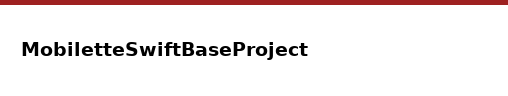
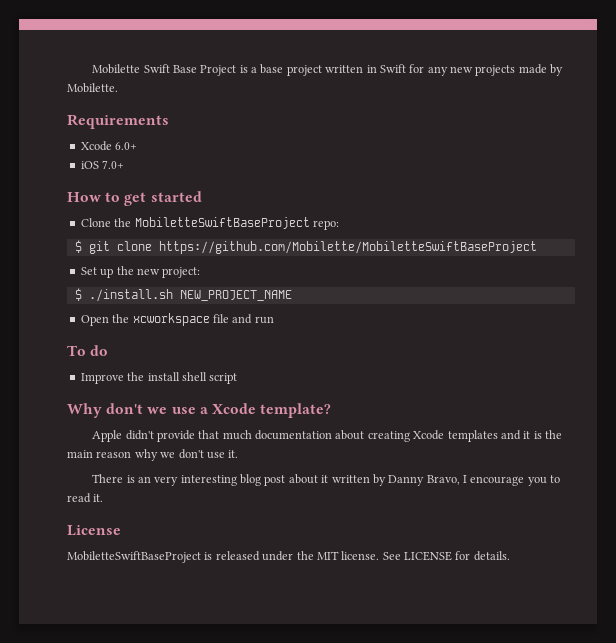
- MobiletteSwiftBaseProject
+ Mobilette Swift Base Project is a base project written in Swift for any new projects made by Mobilette.
+ Requirements
+ Xcode 6.0+
+ iOS 7.0+
+ How to get started
+ Clone the MobiletteSwiftBaseProject repo:
+ $ git clone https://github.com/Mobilette/MobiletteSwiftBaseProject
+ Set up the new project:
+ $ ./install.sh NEW_PROJECT_NAME
+ Open the xcworkspace file and run
+ To do
+ Improve the install shell script
+ Why don't we use a Xcode template?
+ Apple didn't provide that much documentation about creating Xcode templates and it is the main reason why we don't use it.
+ There is an very interesting blog post about it written by Danny Bravo, I encourage you to read it.
+ License
+ MobiletteSwiftBaseProject is released under the MIT license. See LICENSE for details.

